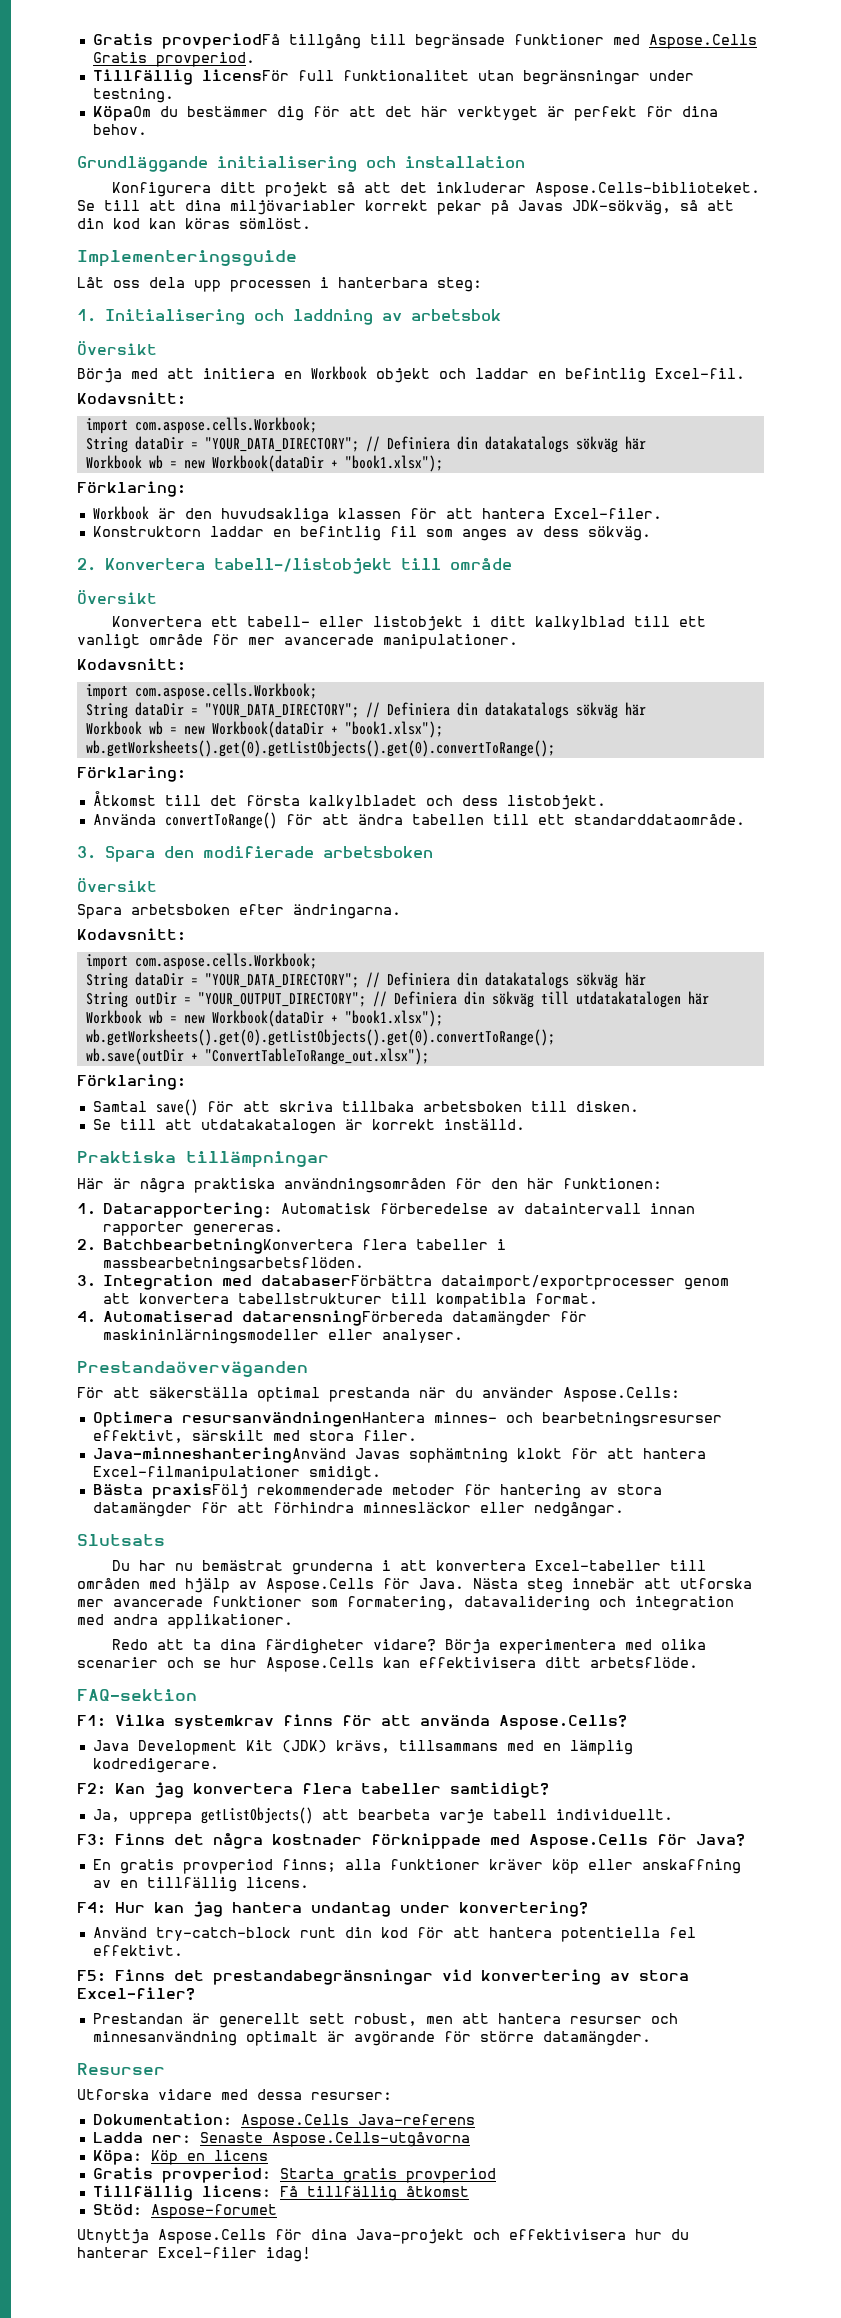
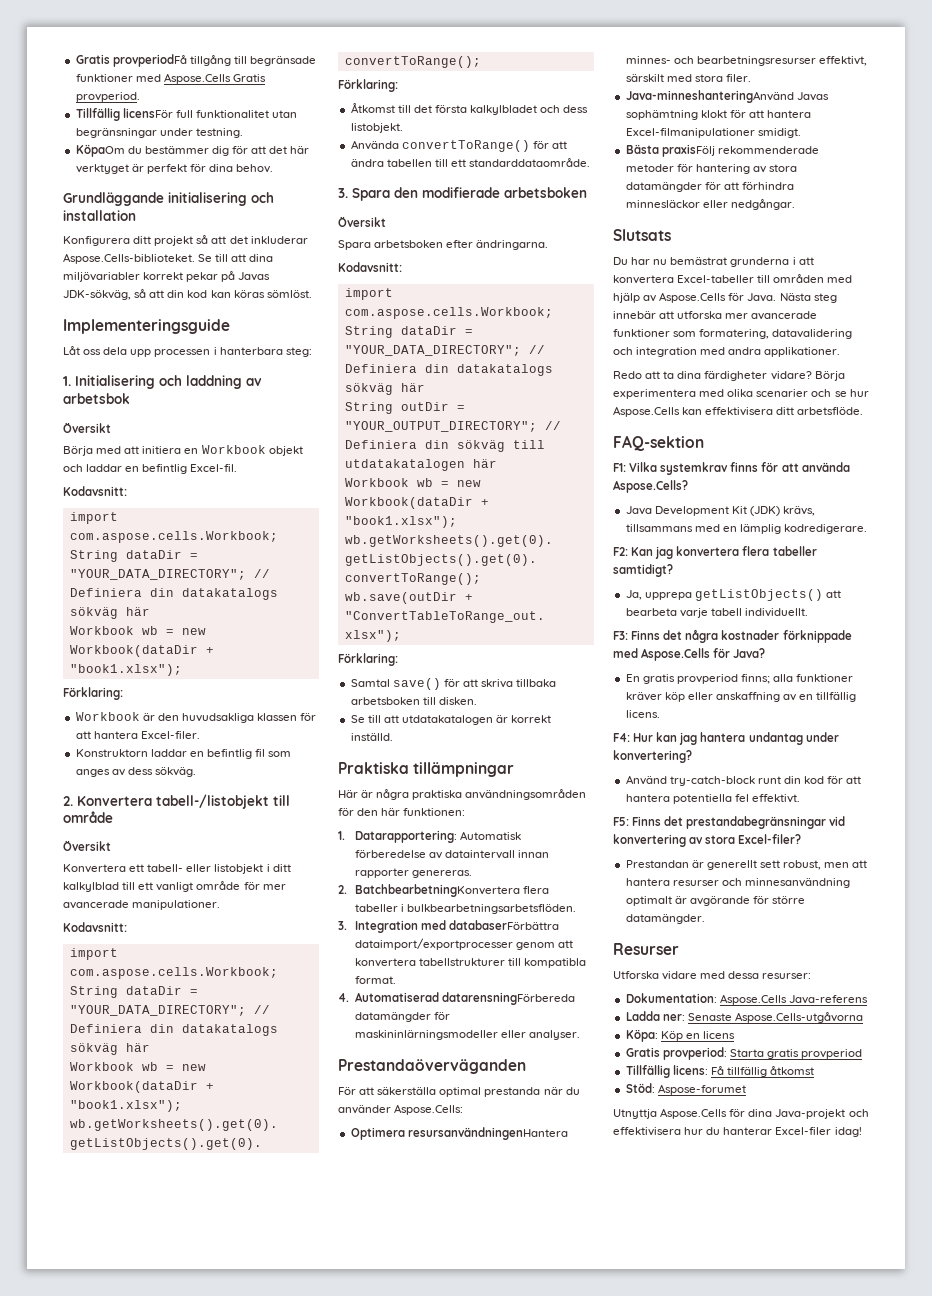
- 2. BatchbearbetningKonvertera flera tabeller i massbearbetningsarbetsflöden.
+ 2. BatchbearbetningKonvertera flera tabeller i bulkbearbetningsarbetsflöden.

